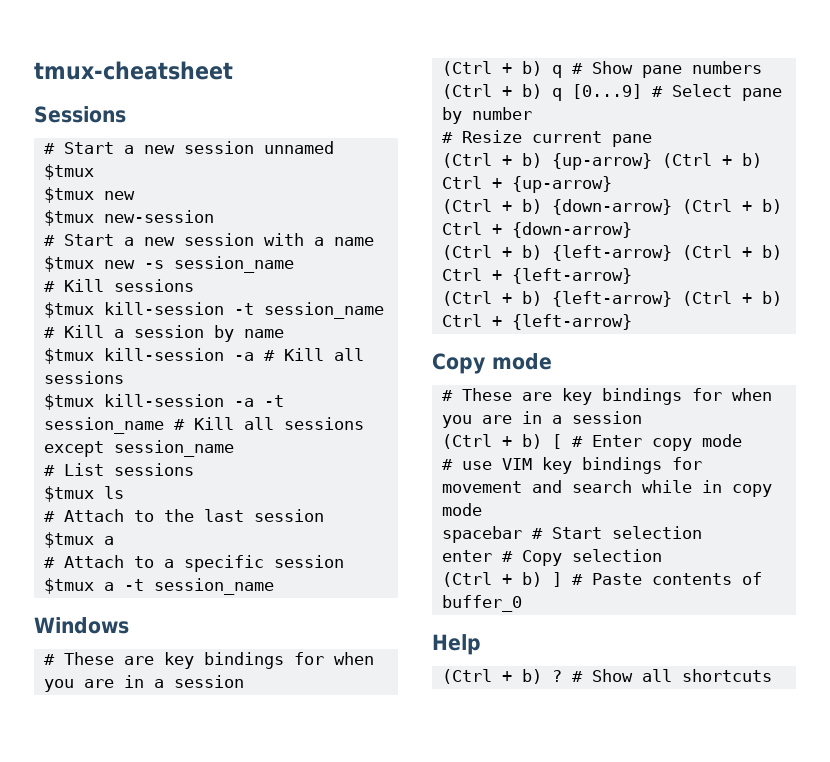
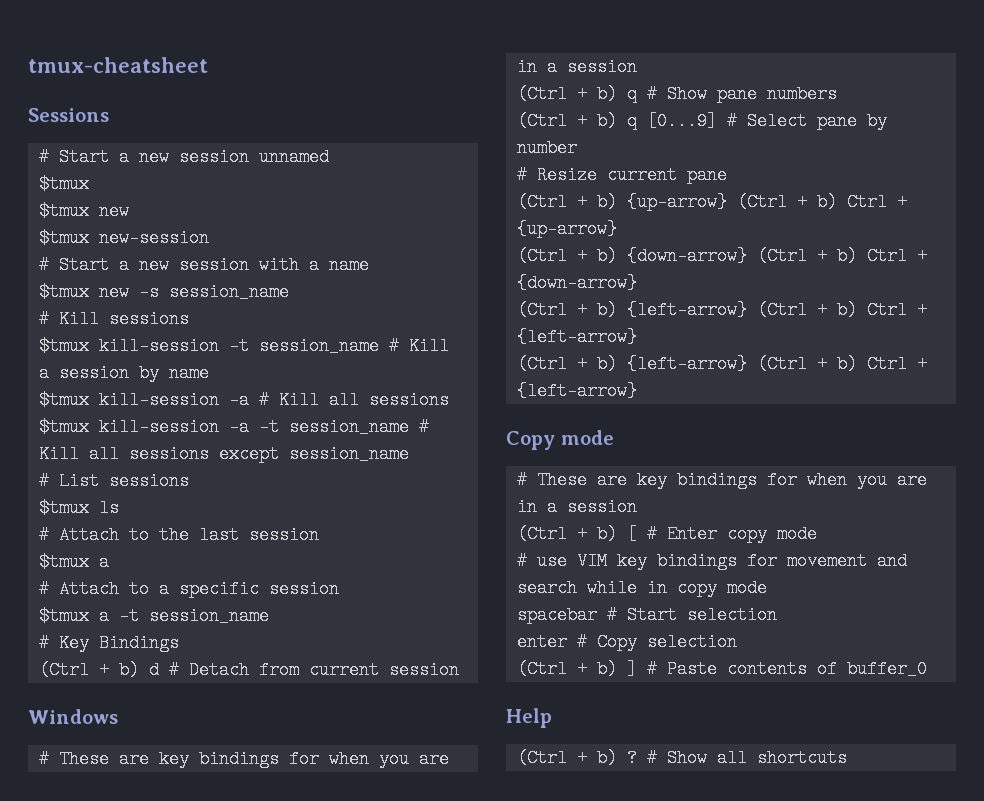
+ # Key Bindings
+ (Ctrl + b) d # Detach from current session

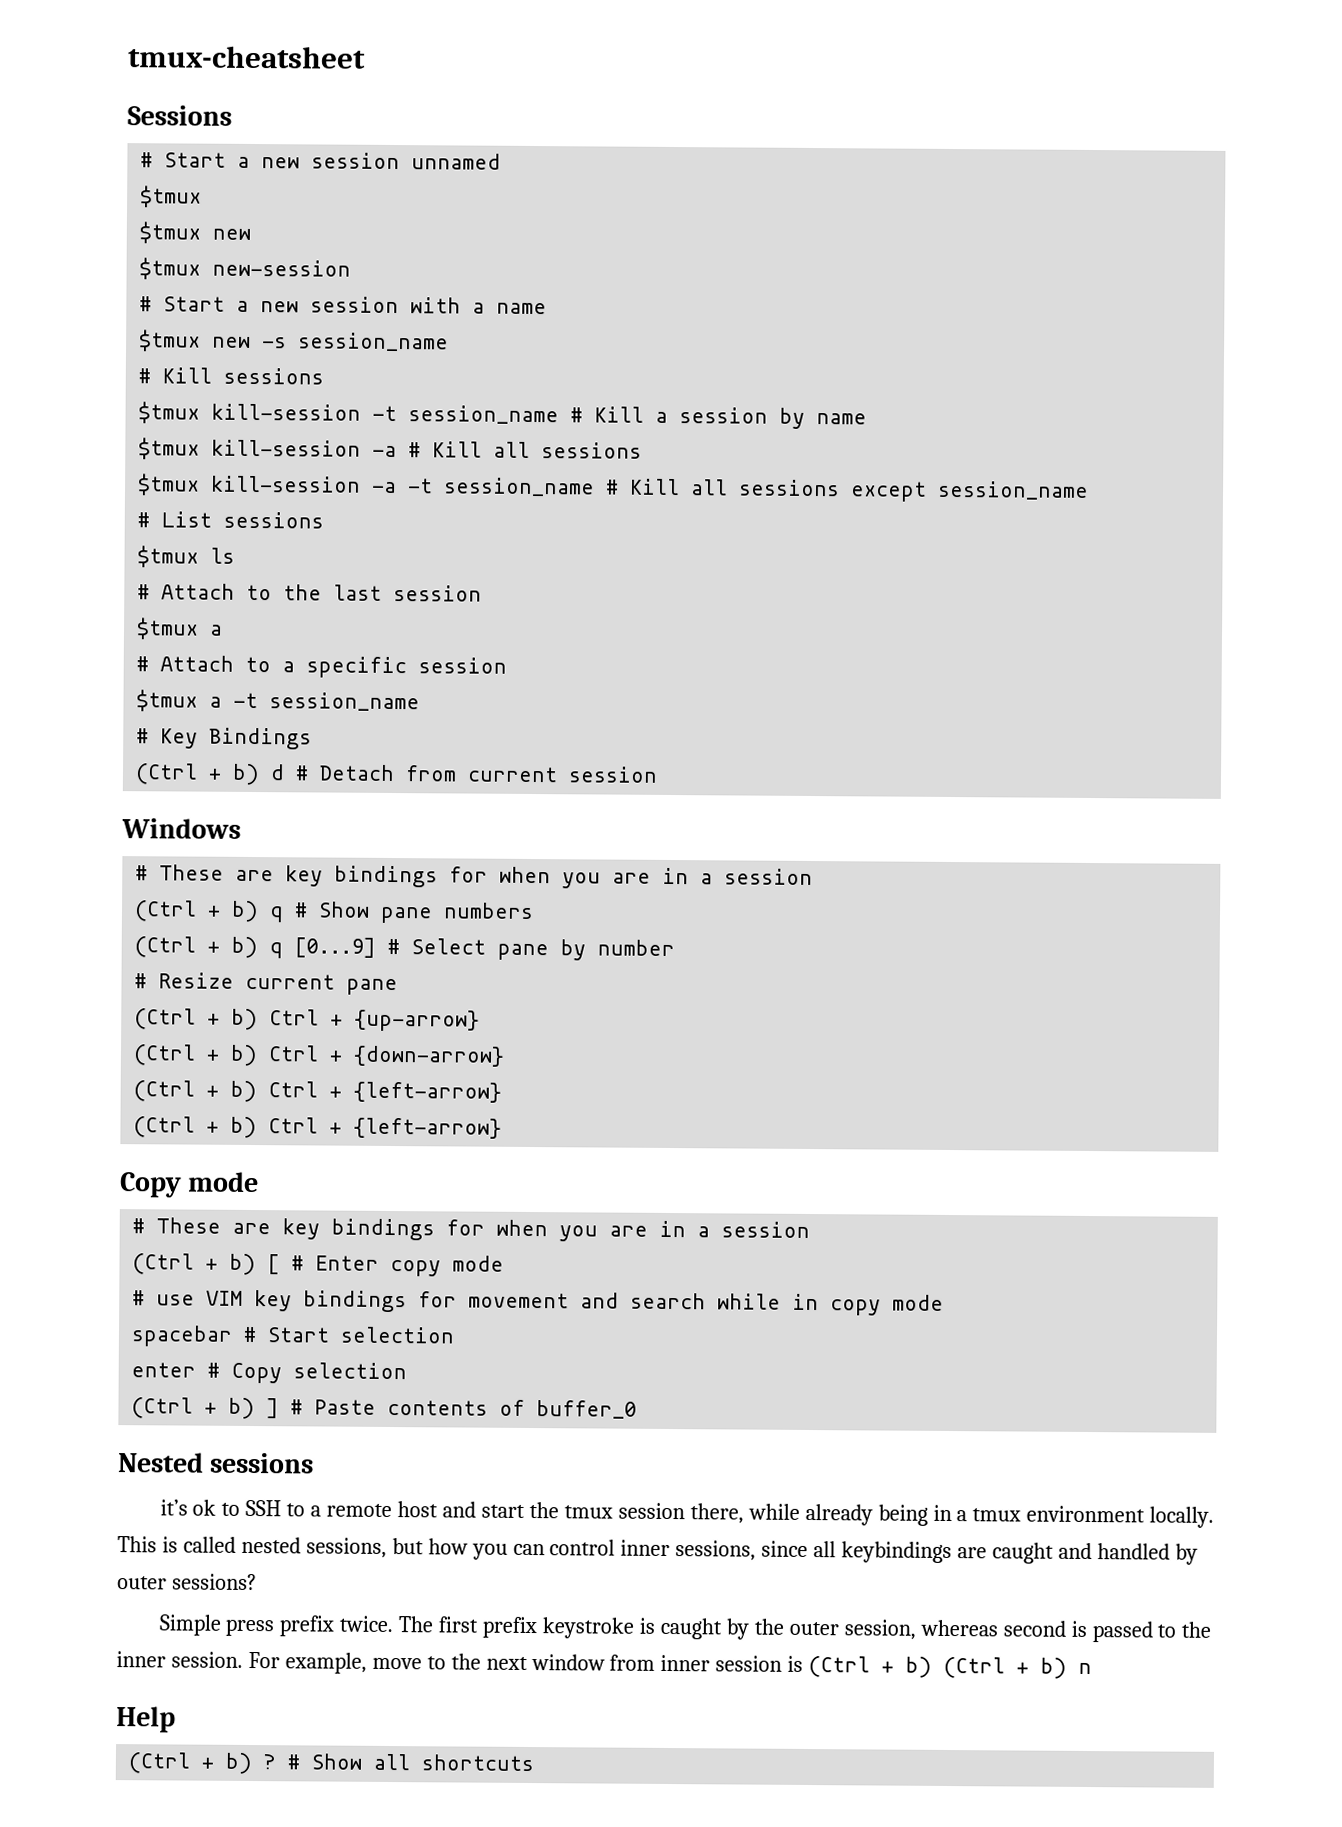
- (Ctrl + b) {up-arrow} (Ctrl + b) Ctrl + {up-arrow}
+ (Ctrl + b) Ctrl + {up-arrow}
- (Ctrl + b) {down-arrow} (Ctrl + b) Ctrl + {down-arrow}
- (Ctrl + b) {left-arrow} (Ctrl + b) Ctrl + {left-arrow}
- (Ctrl + b) {left-arrow} (Ctrl + b) Ctrl + {left-arrow}
+ (Ctrl + b) Ctrl + {down-arrow}
+ (Ctrl + b) Ctrl + {left-arrow}
+ (Ctrl + b) Ctrl + {left-arrow}
+ Nested sessions
+ it’s ok to SSH to a remote host and start the tmux session there, while already being in a tmux environment locally. This is called nested sessions, but how you can control inner sessions, since all keybindings are caught and handled by outer sessions?
+ Simple press prefix twice. The first prefix keystroke is caught by the outer session, whereas second is passed to the inner session. For example, move to the next window from inner session is (Ctrl + b) (Ctrl + b) n

